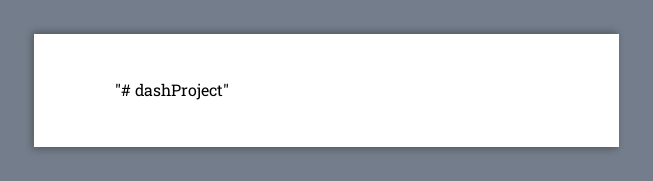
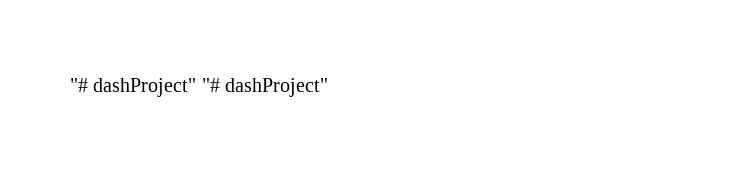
- "# dashProject"
+ "# dashProject" "# dashProject"

